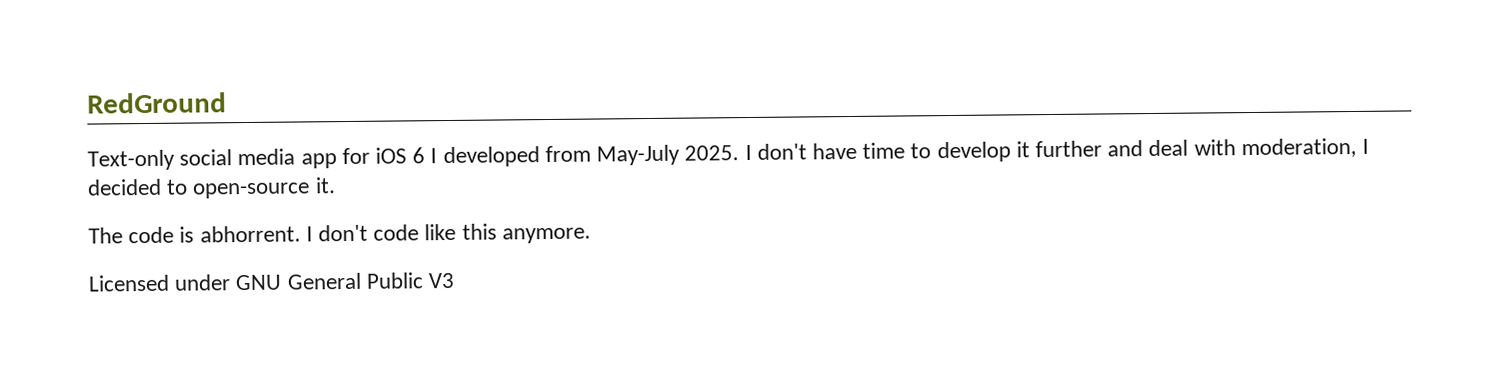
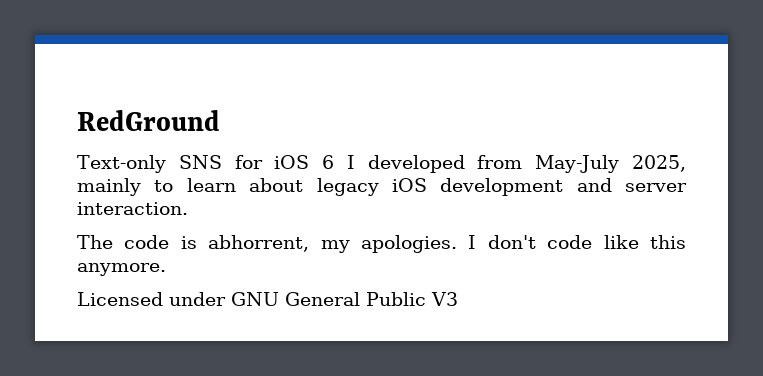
- Text-only social media app for iOS 6 I developed from May-July 2025. I don't have time to develop it further and deal with moderation, I decided to open-source it.
+ Text-only SNS for iOS 6 I developed from May-July 2025, mainly to learn about legacy iOS development and server interaction.
- The code is abhorrent.
+ The code is abhorrent, my apologies.

